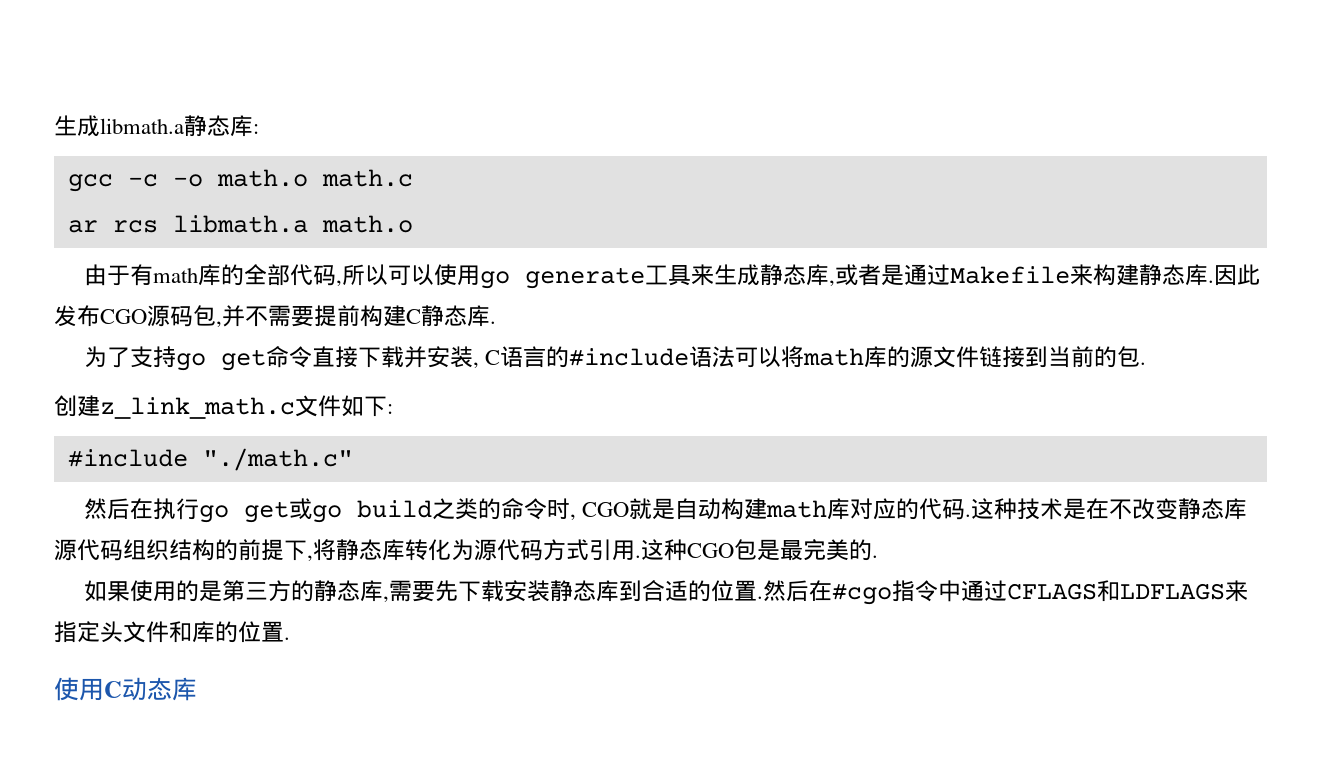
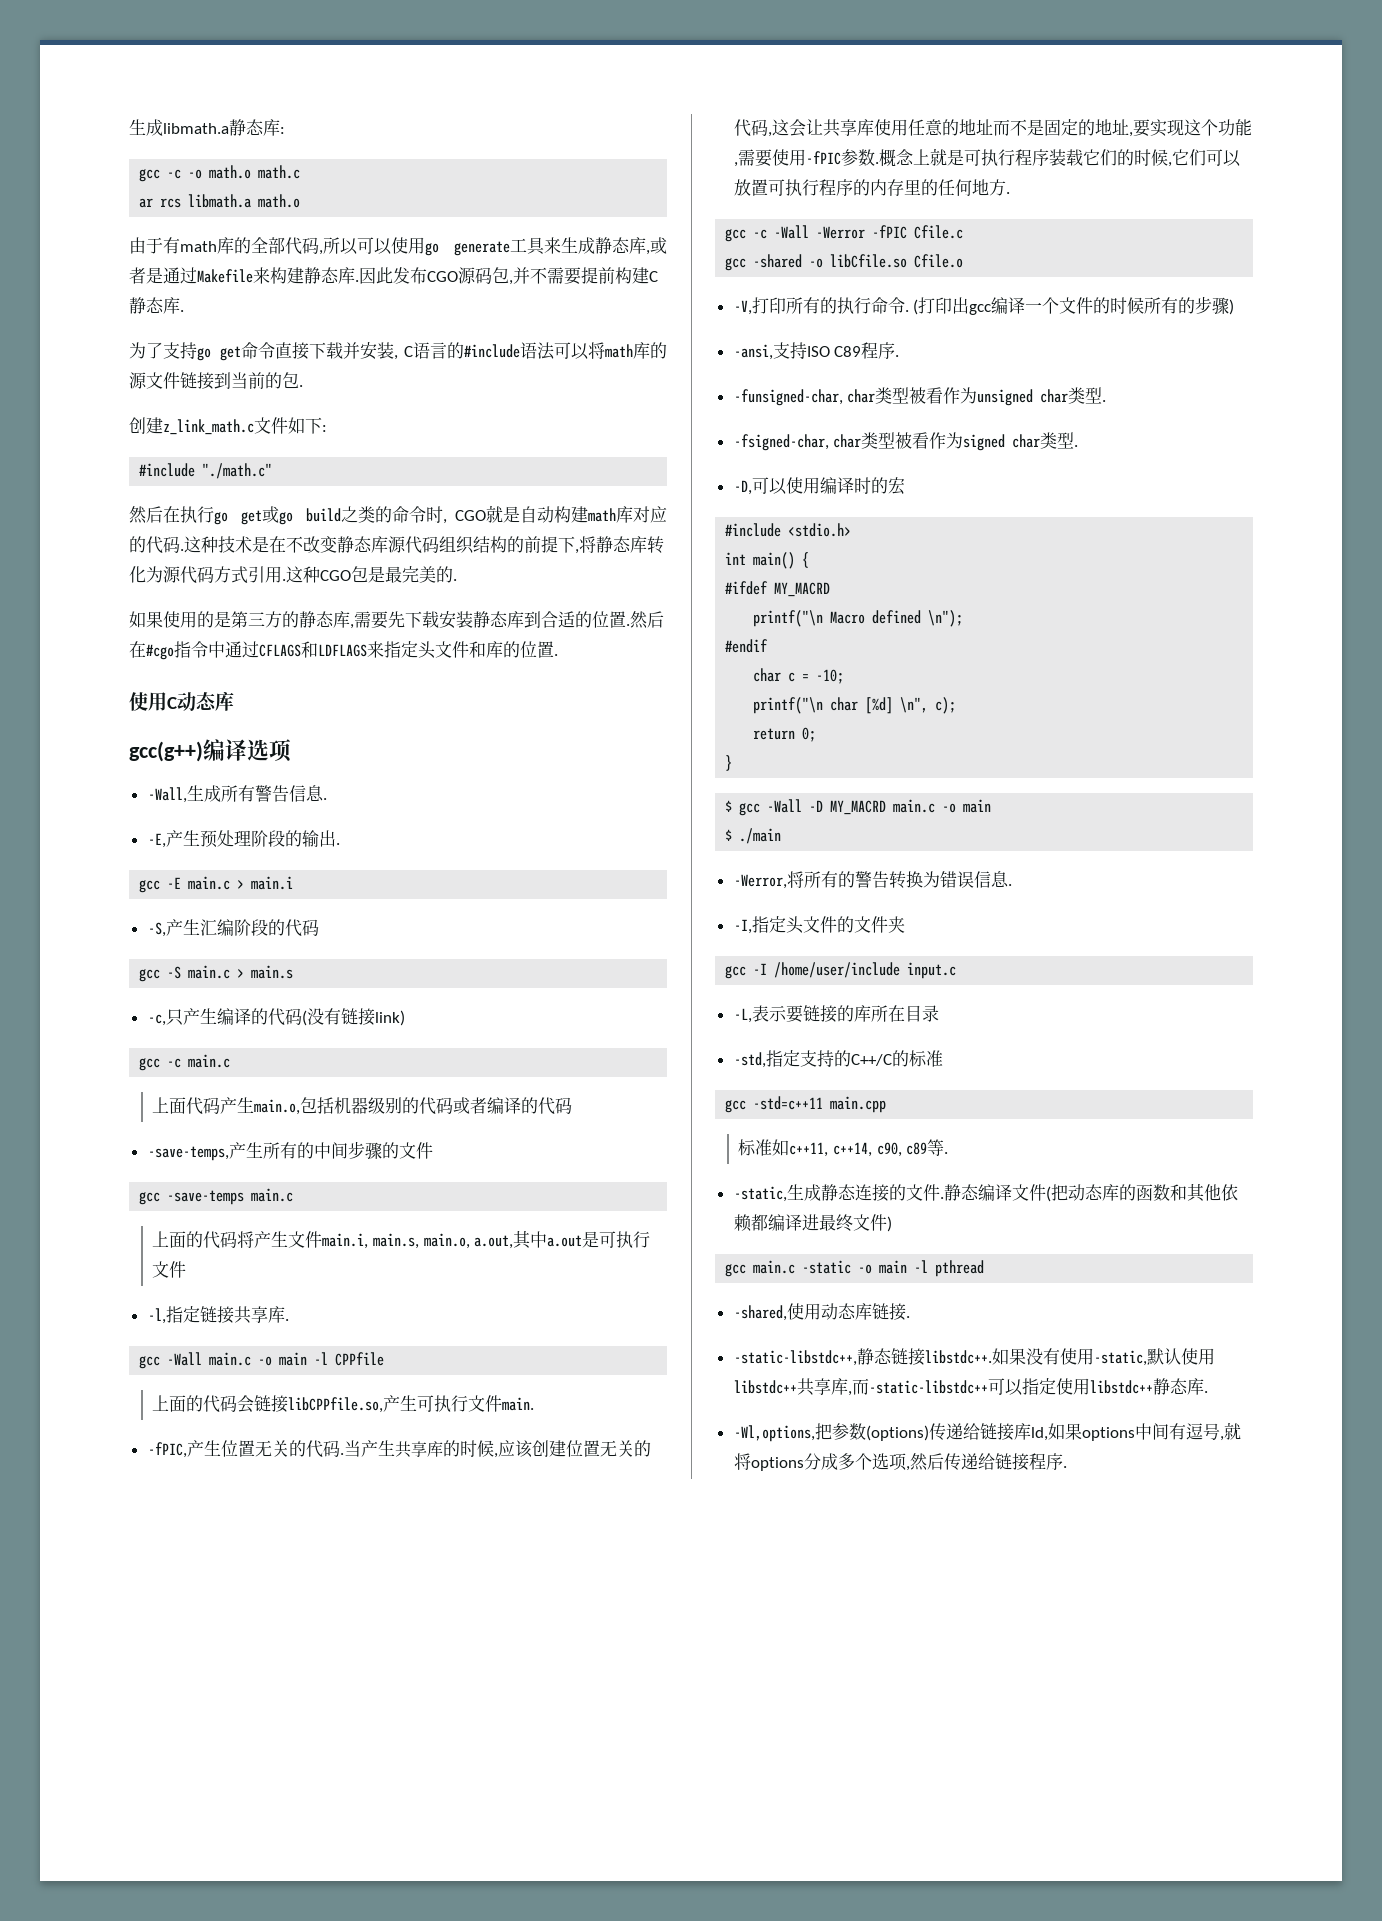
+ gcc(g++)编译选项
+ -Wall,生成所有警告信息.
+ -E,产生预处理阶段的输出.
+ gcc -E main.c > main.i
+ -S,产生汇编阶段的代码
+ gcc -S main.c > main.s
+ -c,只产生编译的代码(没有链接link)
+ gcc -c main.c
+ 上面代码产生main.o,包括机器级别的代码或者编译的代码
+ -save-temps,产生所有的中间步骤的文件
+ gcc -save-temps main.c
+ 上面的代码将产生文件main.i, main.s, main.o, a.out,其中a.out是可执行文件
+ -l,指定链接共享库.
+ gcc -Wall main.c -o main -l CPPfile
+ 上面的代码会链接libCPPfile.so,产生可执行文件main.
+ -fPIC,产生位置无关的代码.当产生共享库的时候,应该创建位置无关的代码,这会让共享库使用任意的地址而不是固定的地址,要实现这个功能,需要使用-fPIC参数.概念上就是可执行程序装载它们的时候,它们可以放置可执行程序的内存里的任何地方.
+ gcc -c -Wall -Werror -fPIC Cfile.c
+ gcc -shared -o libCfile.so Cfile.o
+ -V,打印所有的执行命令. (打印出gcc编译一个文件的时候所有的步骤)
+ -ansi,支持ISO C89程序.
+ -funsigned-char, char类型被看作为unsigned char类型.
+ -fsigned-char, char类型被看作为signed char类型.
+ -D,可以使用编译时的宏
+ #include <stdio.h>
+ int main() {
+ #ifdef MY_MACRD
+ printf("\n Macro defined \n");
+ #endif
+ char c = -10;
+ printf("\n char [%d] \n", c);
+ return 0;
+ }
+ $ gcc -Wall -D MY_MACRD main.c -o main
+ $ ./main
+ -Werror,将所有的警告转换为错误信息.
+ -I,指定头文件的文件夹
+ gcc -I /home/user/include input.c
+ -L,表示要链接的库所在目录
+ -std,指定支持的C++/C的标准
+ gcc -std=c++11 main.cpp
+ 标准如c++11, c++14, c90, c89等.
+ -static,生成静态连接的文件.静态编译文件(把动态库的函数和其他依赖都编译进最终文件)
+ gcc main.c -static -o main -l pthread
+ -shared,使用动态库链接.
+ -static-libstdc++,静态链接libstdc++.如果没有使用-static,默认使用libstdc++共享库,而-static-libstdc++可以指定使用libstdc++静态库.
+ -Wl,options,把参数(options)传递给链接库ld,如果options中间有逗号,就将options分成多个选项,然后传递给链接程序.

